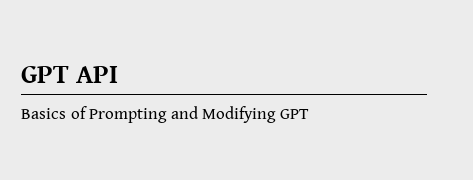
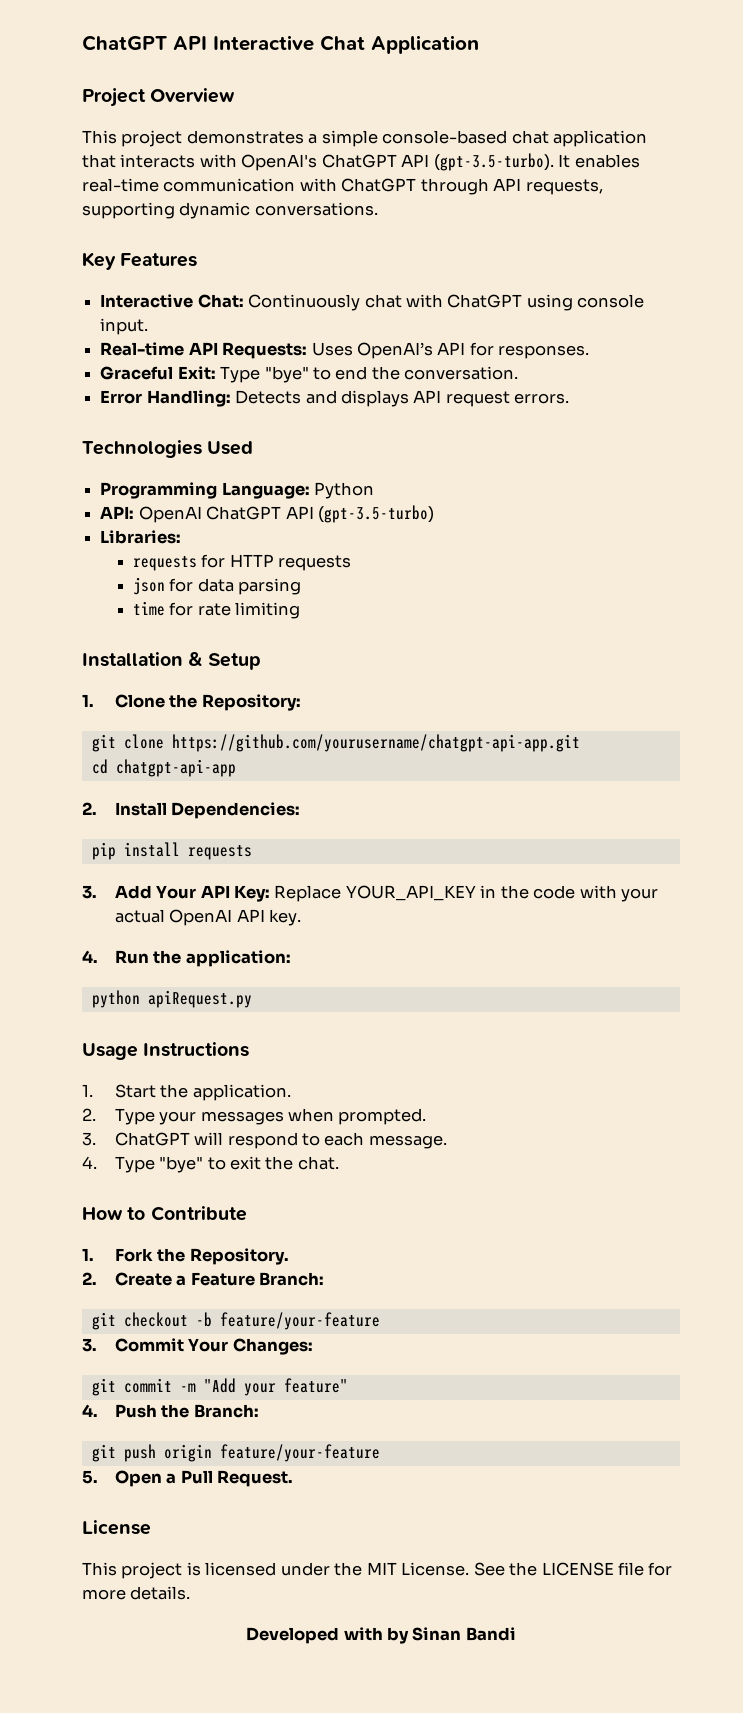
- GPT API
- Basics of Prompting and Modifying GPT
+ ChatGPT API Interactive Chat Application
+ Project Overview
+ This project demonstrates a simple console-based chat application that interacts with OpenAI's ChatGPT API (gpt-3.5-turbo). It enables real-time communication with ChatGPT through API requests, supporting dynamic conversations.
+ Key Features
+ Interactive Chat: Continuously chat with ChatGPT using console input.
+ Real-time API Requests: Uses OpenAI’s API for responses.
+ Graceful Exit: Type "bye" to end the conversation.
+ Error Handling: Detects and displays API request errors.
+ Technologies Used
+ Programming Language: Python
+ API: OpenAI ChatGPT API (gpt-3.5-turbo)
+ Libraries:
+ requests for HTTP requests
+ json for data parsing
+ time for rate limiting
+ Installation & Setup
+ 1. Clone the Repository:
+ git clone https://github.com/yourusername/chatgpt-api-app.git
+ cd chatgpt-api-app
+ 2. Install Dependencies:
+ pip install requests
+ 3. Add Your API Key: Replace YOUR_API_KEY in the code with your actual OpenAI API key.
+ 4. Run the application:
+ python apiRequest.py
+ Usage Instructions
+ 1. Start the application.
+ 2. Type your messages when prompted.
+ 3. ChatGPT will respond to each message.
+ 4. Type "bye" to exit the chat.
+ How to Contribute
+ 1. Fork the Repository.
+ 2. Create a Feature Branch:
+ git checkout -b feature/your-feature
+ 3. Commit Your Changes:
+ git commit -m "Add your feature"
+ 4. Push the Branch:
+ git push origin feature/your-feature
+ 5. Open a Pull Request.
+ License
+ This project is licensed under the MIT License. See the LICENSE file for more details.
+ Developed with by Sinan Bandi

